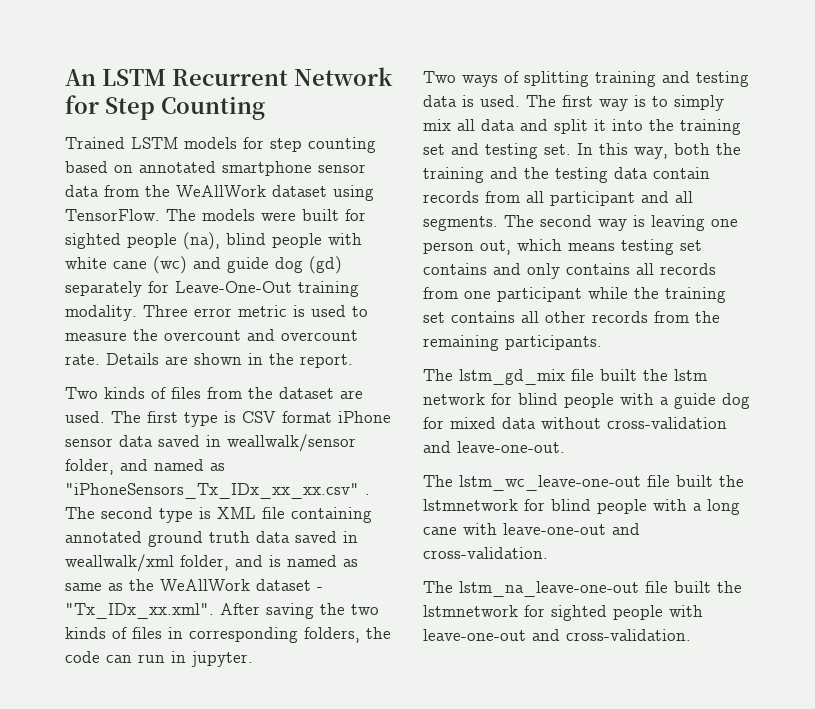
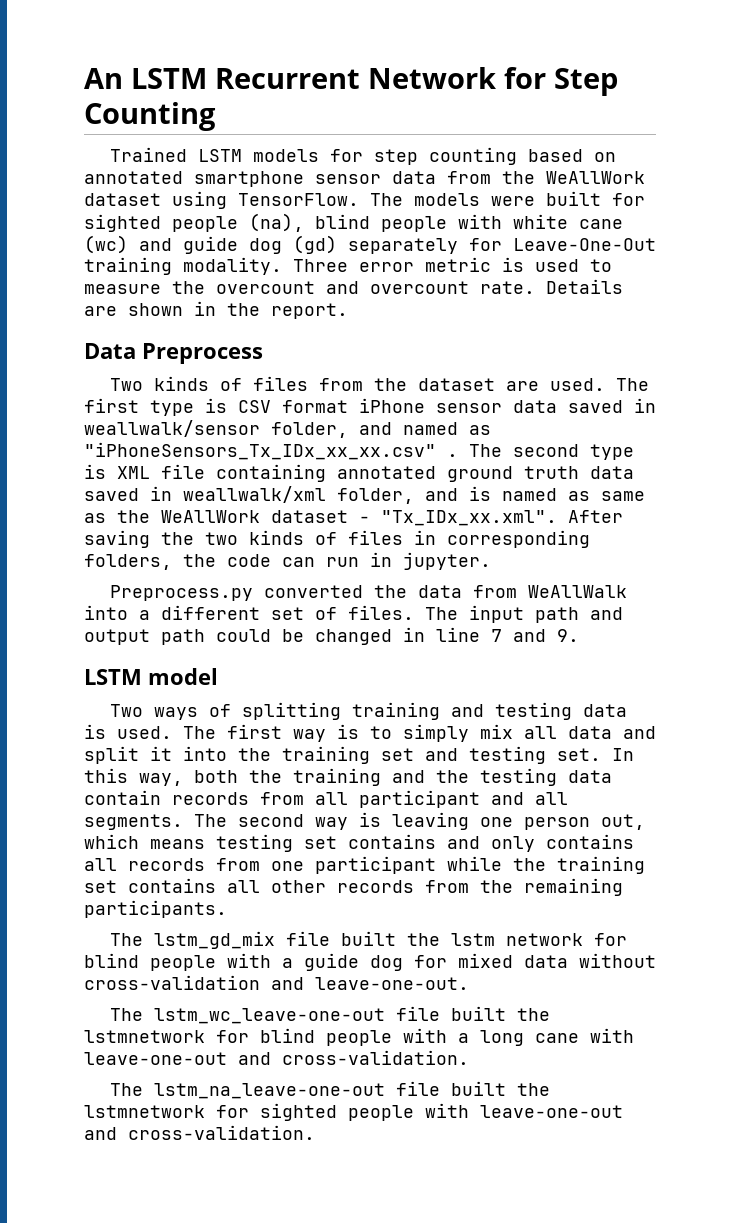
+ Data Preprocess
+ Preprocess.py converted the data from WeAllWalk into a different set of files. The input path and output path could be changed in line 7 and 9.
+ LSTM model

